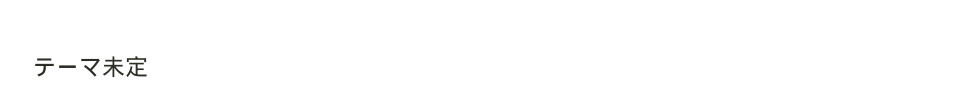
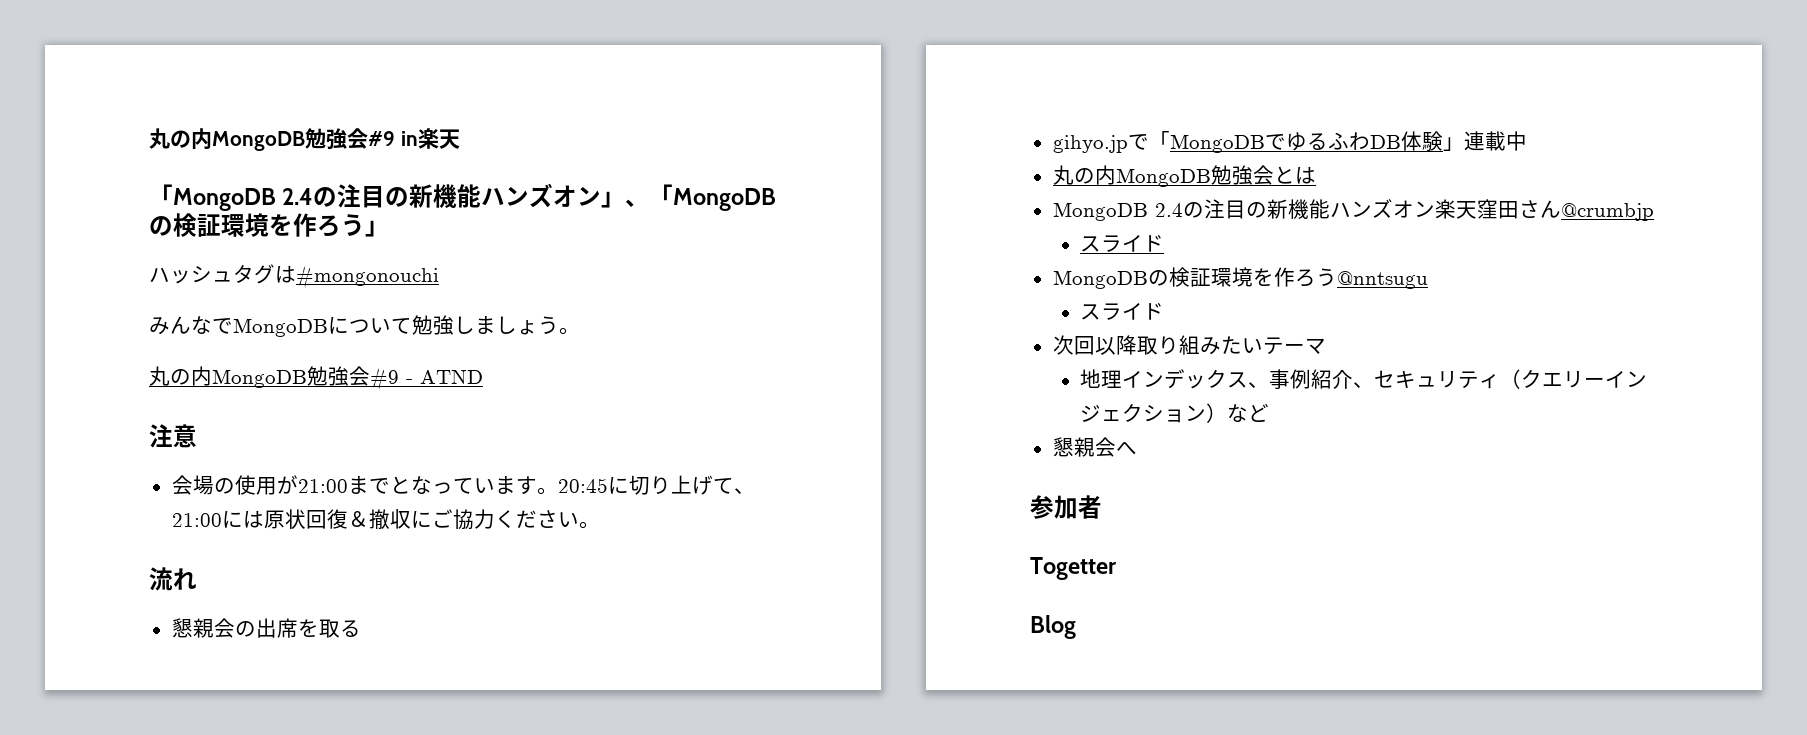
- テーマ未定
+ 丸の内MongoDB勉強会#9 in楽天
+ 「MongoDB 2.4の注目の新機能ハンズオン」、「MongoDBの検証環境を作ろう」
+ ハッシュタグは#mongonouchi
+ みんなでMongoDBについて勉強しましょう。
+ 丸の内MongoDB勉強会#9 - ATND
+ 注意
+ 会場の使用が21:00までとなっています。20:45に切り上げて、21:00には原状回復＆撤収にご協力ください。
+ 流れ
+ 懇親会の出席を取る
+ gihyo.jpで「MongoDBでゆるふわDB体験」連載中
+ 丸の内MongoDB勉強会とは
+ MongoDB 2.4の注目の新機能ハンズオン楽天窪田さん@crumbjp
+ スライド
+ MongoDBの検証環境を作ろう@nntsugu
+ スライド
+ 次回以降取り組みたいテーマ
+ 地理インデックス、事例紹介、セキュリティ（クエリーインジェクション）など
+ 懇親会へ
+ 参加者
+ Togetter
+ Blog

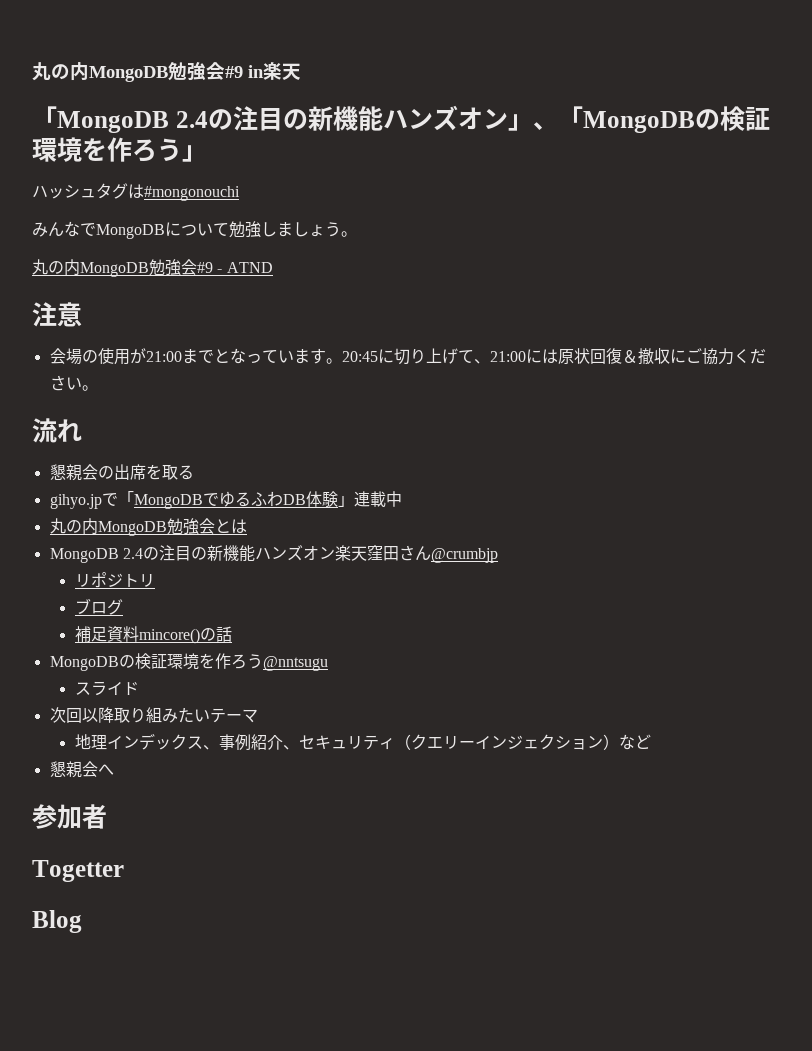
  MongoDB 2.4の注目の新機能ハンズオン楽天窪田さん@crumbjp
- スライド
+ リポジトリ
+ ブログ
+ 補足資料mincore()の話

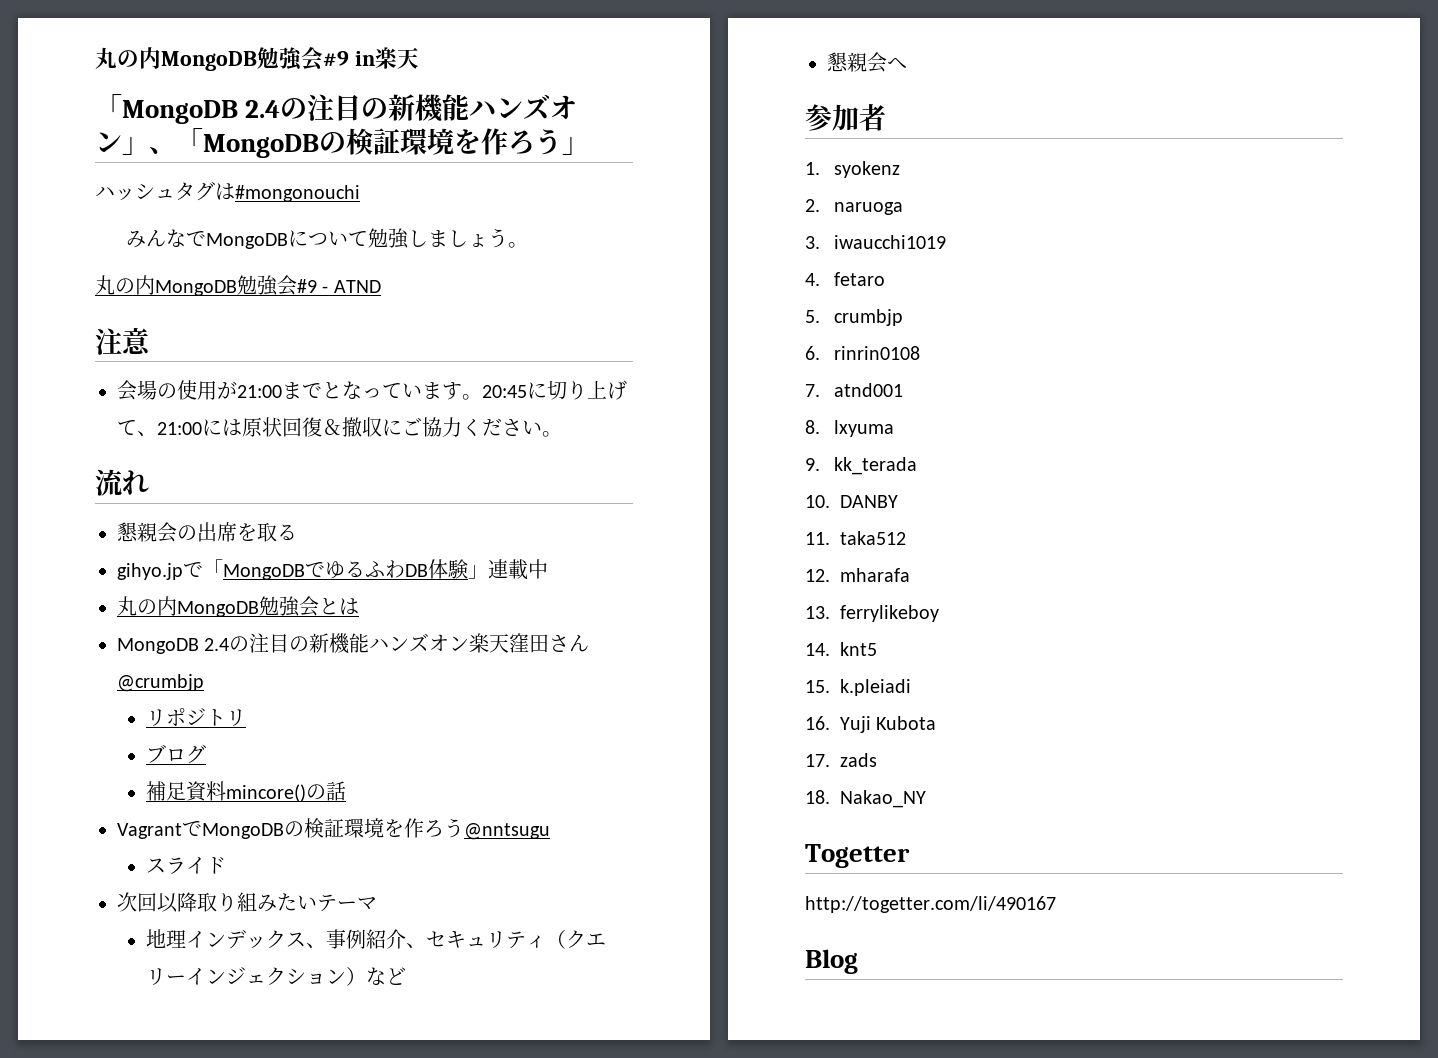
- MongoDBの検証環境を作ろう@nntsugu
+ VagrantでMongoDBの検証環境を作ろう@nntsugu
+ 1. syokenz
+ 2. naruoga
+ 3. iwaucchi1019
+ 4. fetaro
+ 5. crumbjp
+ 6. rinrin0108
+ 7. atnd001
+ 8. lxyuma
+ 9. kk_terada
+ 10. DANBY
+ 11. taka512
+ 12. mharafa
+ 13. ferrylikeboy
+ 14. knt5
+ 15. k.pleiadi
+ 16. Yuji Kubota
+ 17. zads
+ 18. Nakao_NY
+ http://togetter.com/li/490167

